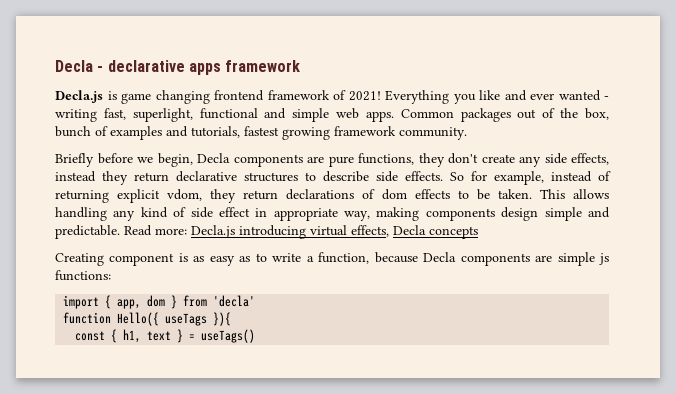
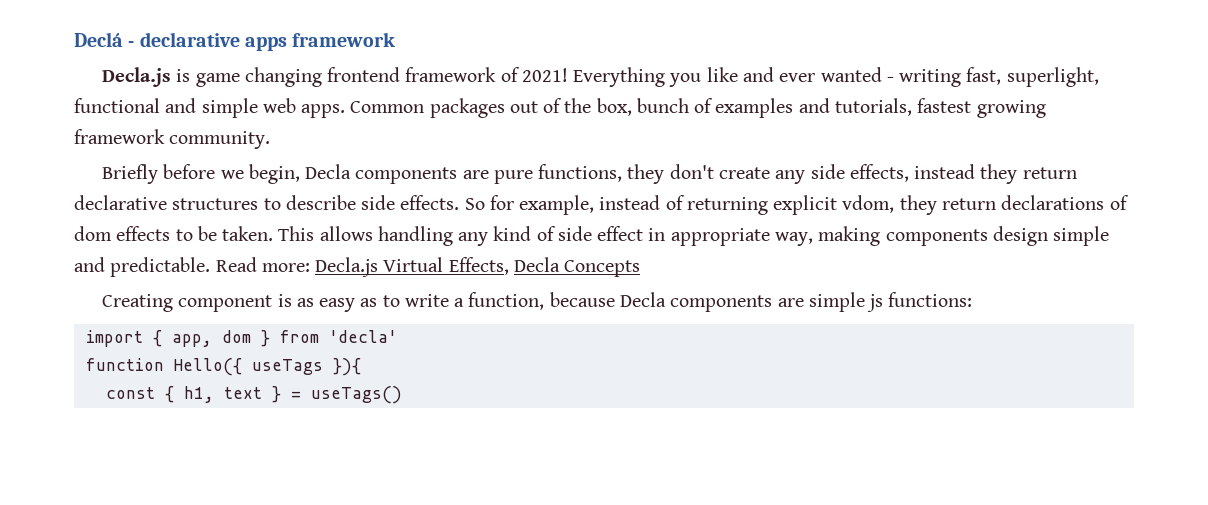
- Decla - declarative apps framework
+ Declá - declarative apps framework
- Read more: Decla.js introducing virtual effects, Decla concepts
+ Read more: Decla.js Virtual Effects, Decla Concepts

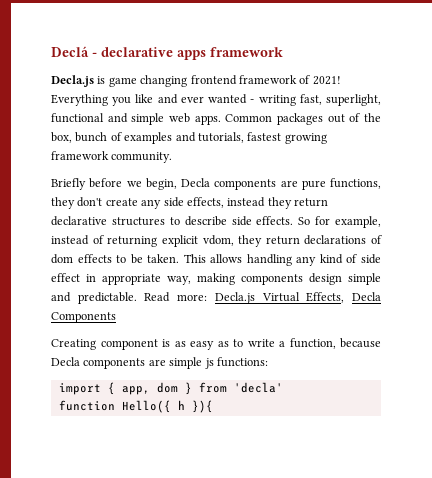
- Read more: Decla.js Virtual Effects, Decla Concepts
+ Read more: Decla.js Virtual Effects, Decla Components
- function Hello({ useTags }){
+ function Hello({ h }){
- const { h1, text } = useTags()

